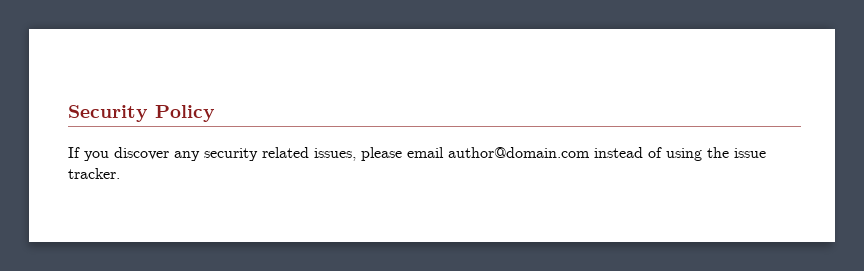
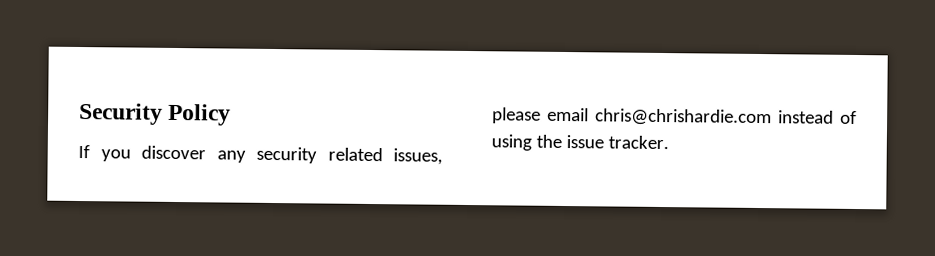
- If you discover any security related issues, please email author@domain.com instead of using the issue tracker.
+ If you discover any security related issues, please email chris@chrishardie.com instead of using the issue tracker.

